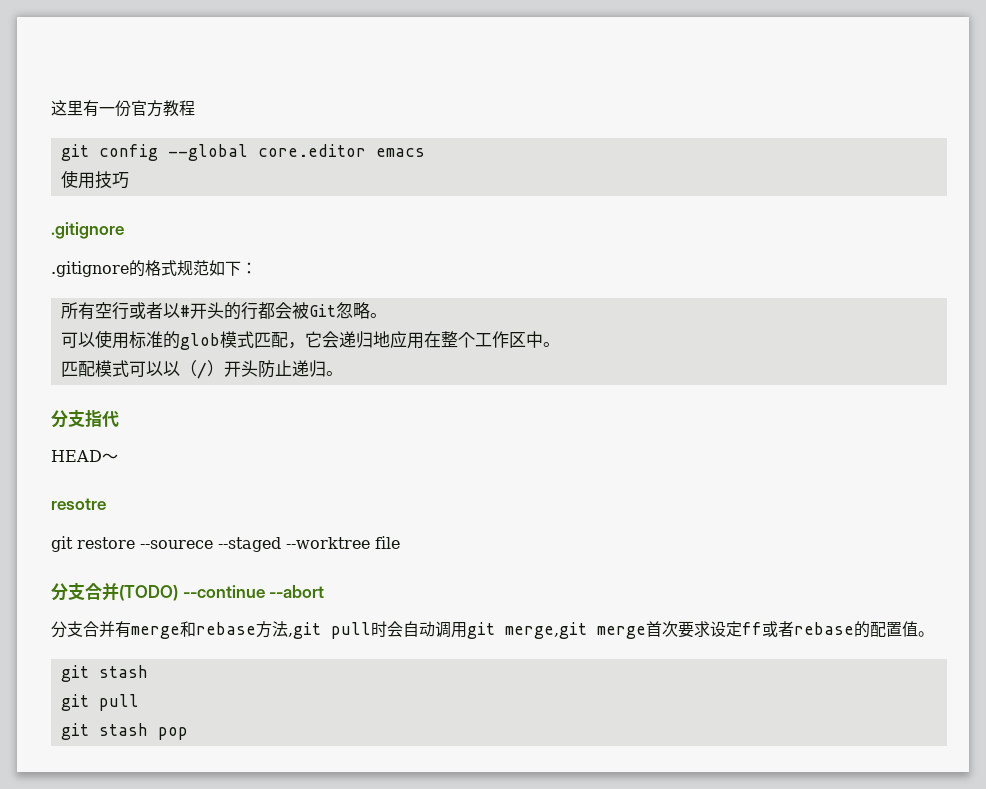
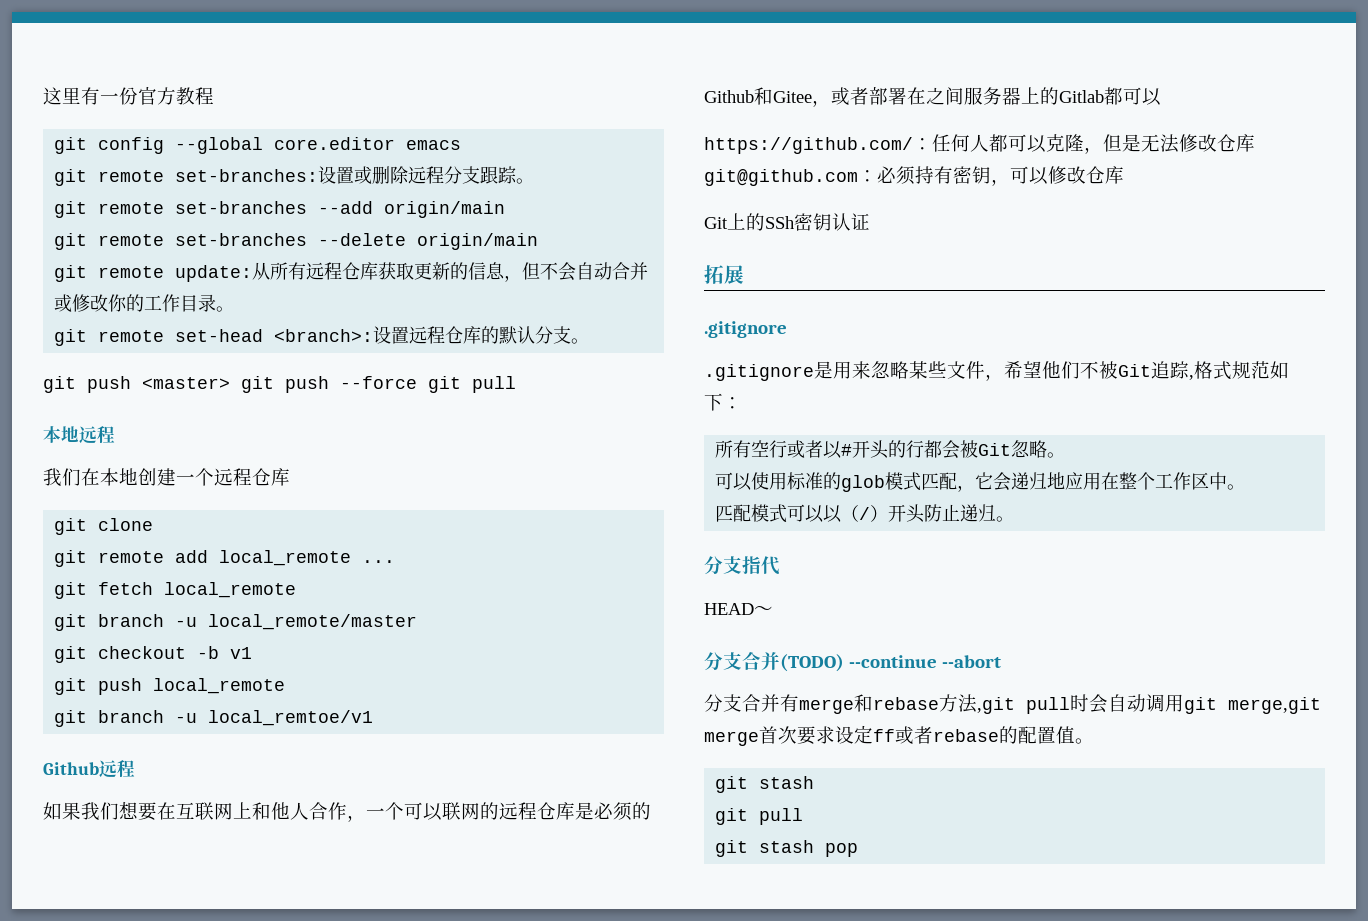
- 使用技巧
+ git remote set-branches:设置或删除远程分支跟踪。
+ git remote set-branches --add origin/main
+ git remote set-branches --delete origin/main
+ git remote update:从所有远程仓库获取更新的信息，但不会自动合并或修改你的工作目录。
+ git remote set-head <branch>:设置远程仓库的默认分支。
+ git push <master> git push --force git pull
+ 本地远程
+ 我们在本地创建一个远程仓库
+ git clone
+ git remote add local_remote ...
+ git fetch local_remote
+ git branch -u local_remote/master
+ git checkout -b v1
+ git push local_remote
+ git branch -u local_remtoe/v1
+ Github远程
+ 如果我们想要在互联网上和他人合作，一个可以联网的远程仓库是必须的Github和Gitee，或者部署在之间服务器上的Gitlab都可以
+ https://github.com/：任何人都可以克隆，但是无法修改仓库git@github.com：必须持有密钥，可以修改仓库
+ Git上的SSh密钥认证
+ 拓展
  .gitignore
- .gitignore的格式规范如下：
+ .gitignore是用来忽略某些文件，希望他们不被Git追踪,格式规范如下：
- resotre
- git restore --sourece --staged --worktree file

